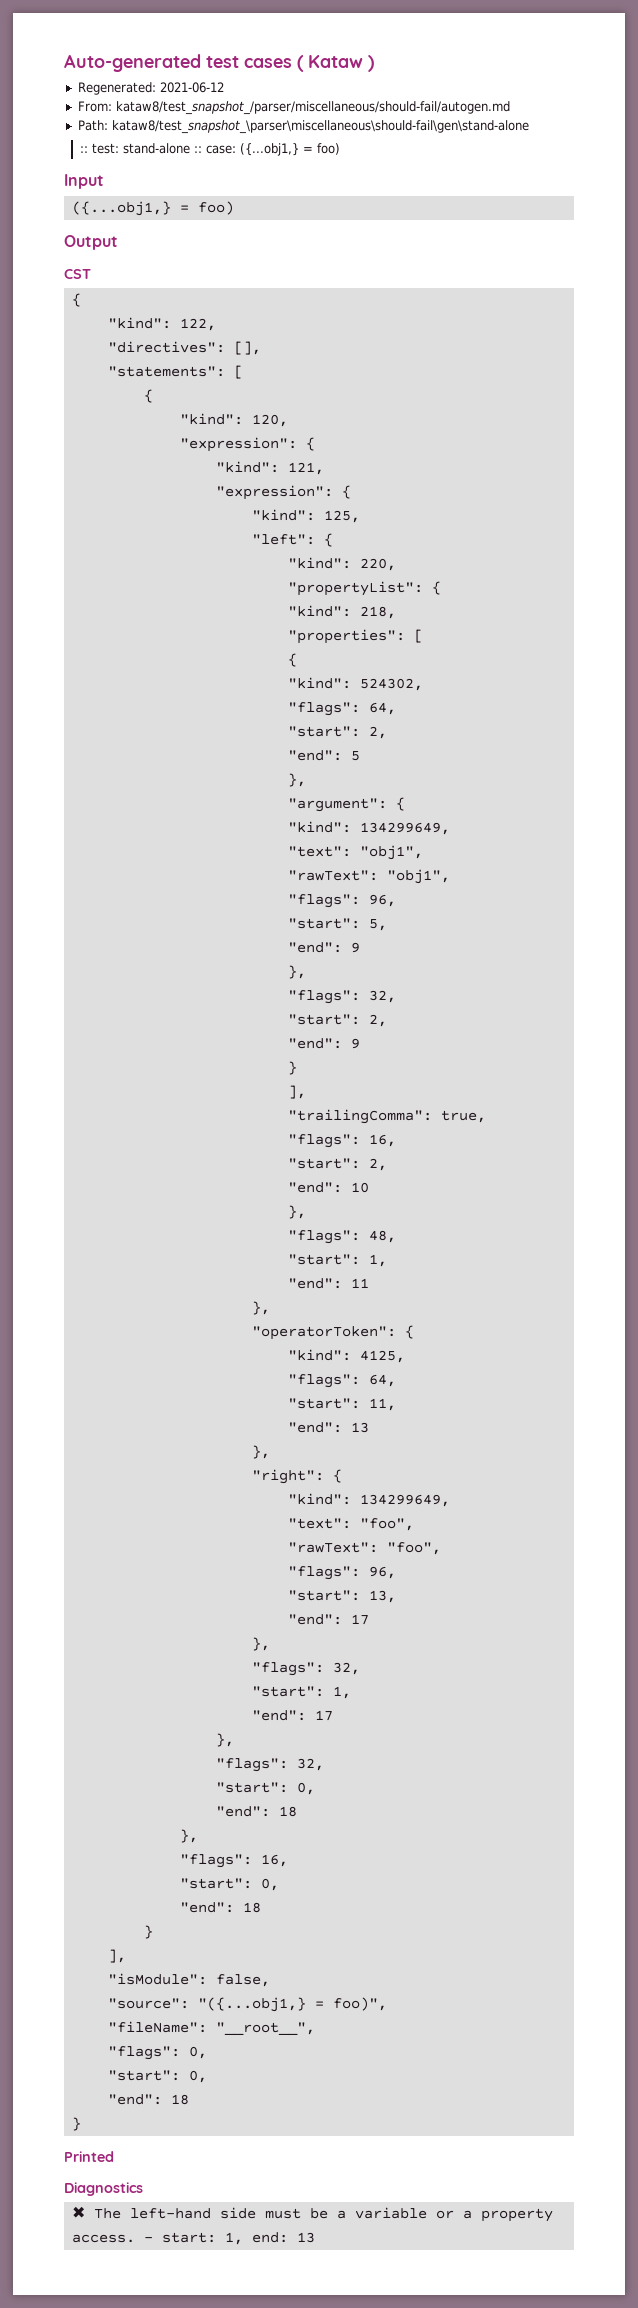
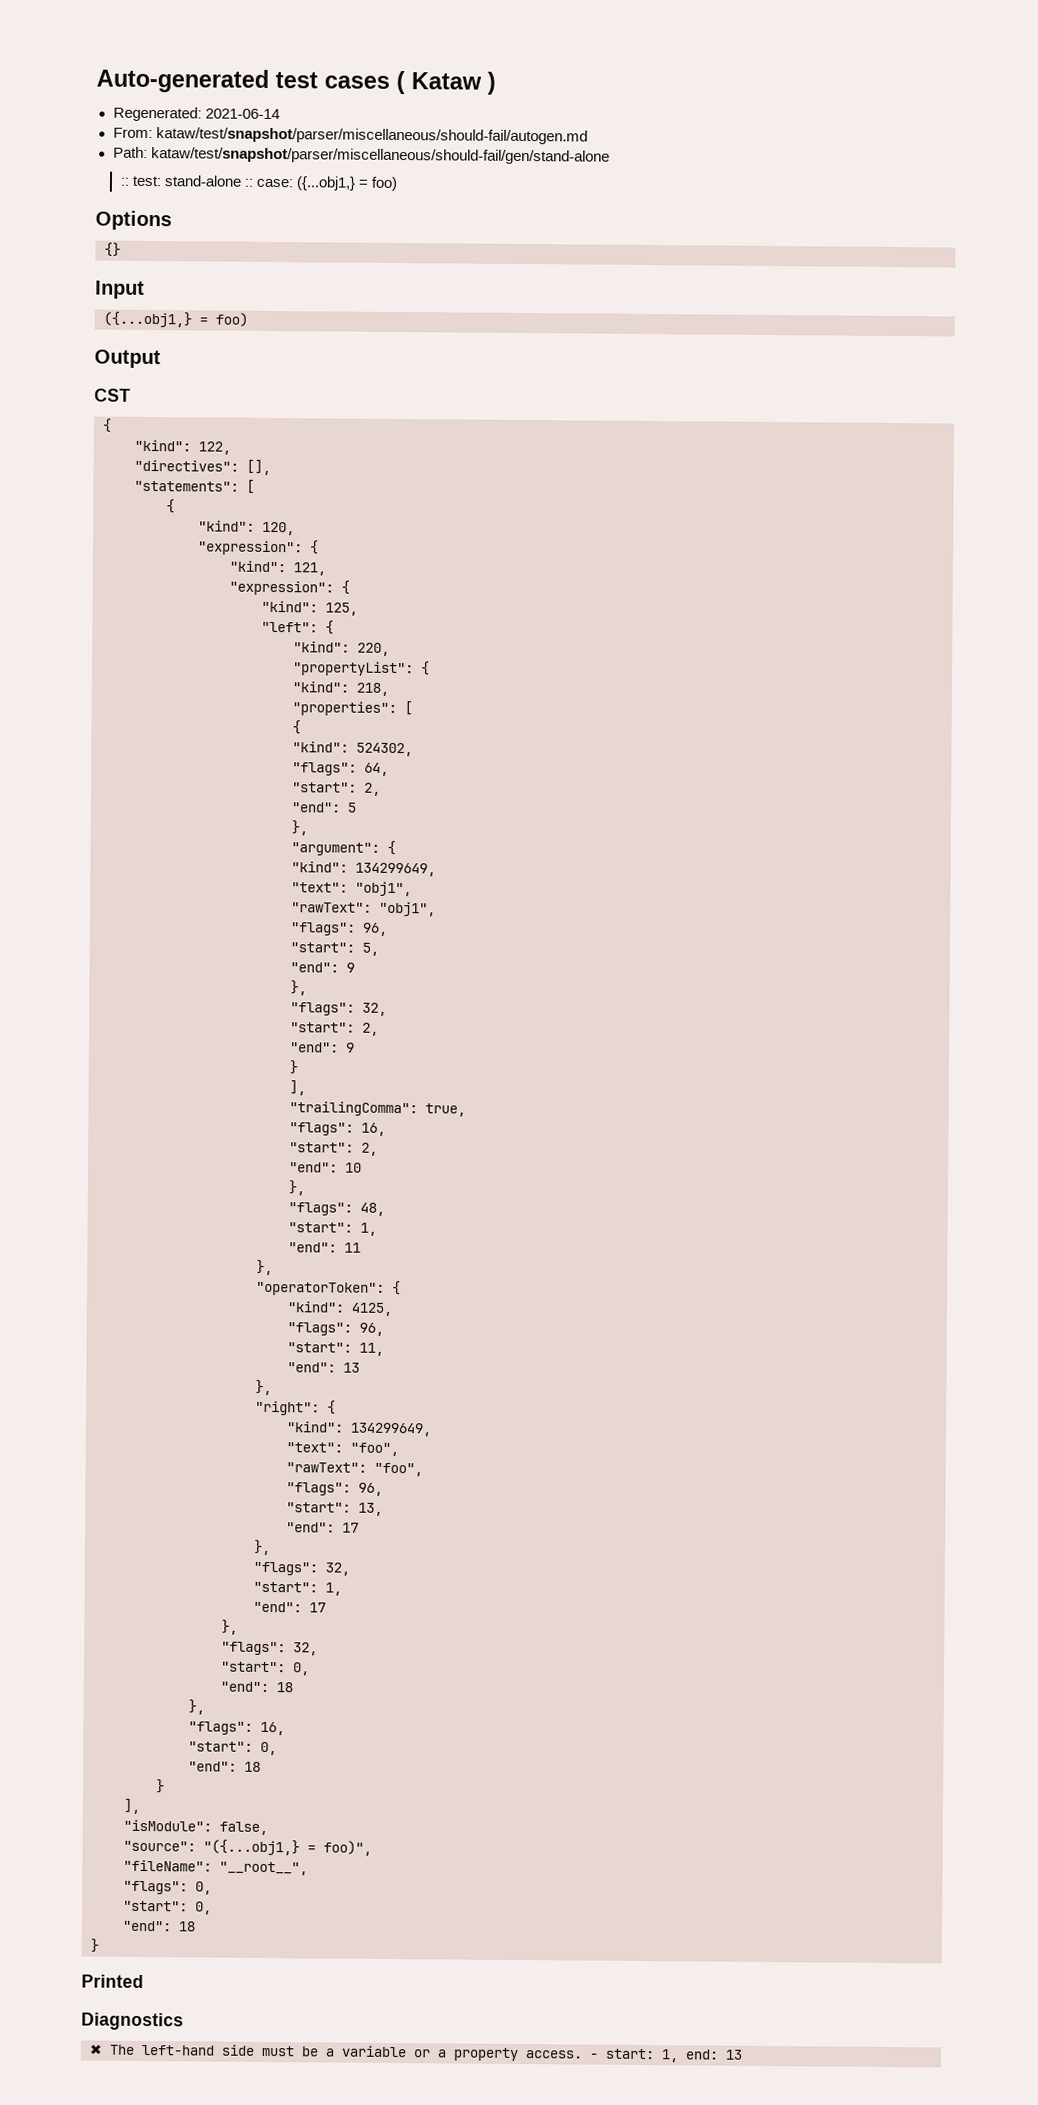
- Regenerated: 2021-06-12
+ Regenerated: 2021-06-14
- From: kataw8/test_snapshot_/parser/miscellaneous/should-fail/autogen.md
+ From: kataw/test/snapshot/parser/miscellaneous/should-fail/autogen.md
- Path: kataw8/test_snapshot_\parser\miscellaneous\should-fail\gen\stand-alone
+ Path: kataw/test/snapshot/parser/miscellaneous/should-fail/gen/stand-alone
+ Options
+ {}
  "kind": 4125,
- "flags": 64,
+ "flags": 96,

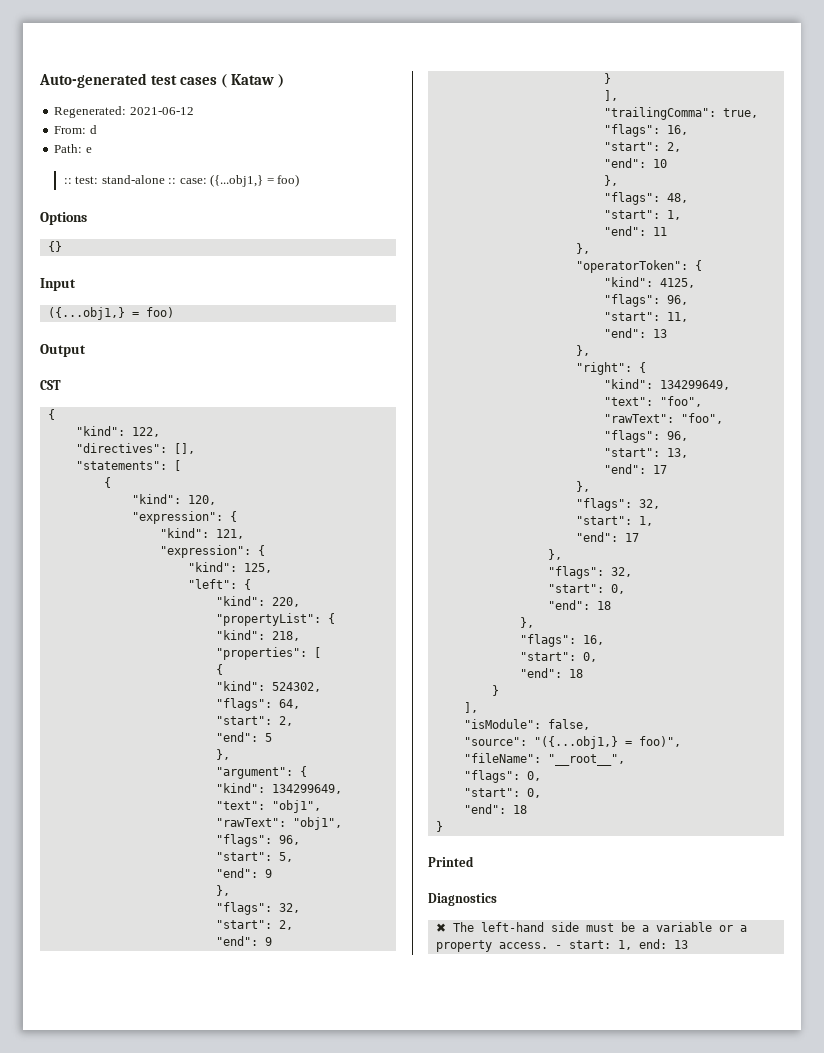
- Regenerated: 2021-06-14
+ Regenerated: 2021-06-12
- From: kataw/test/snapshot/parser/miscellaneous/should-fail/autogen.md
+ From: d
- Path: kataw/test/snapshot/parser/miscellaneous/should-fail/gen/stand-alone
+ Path: e

